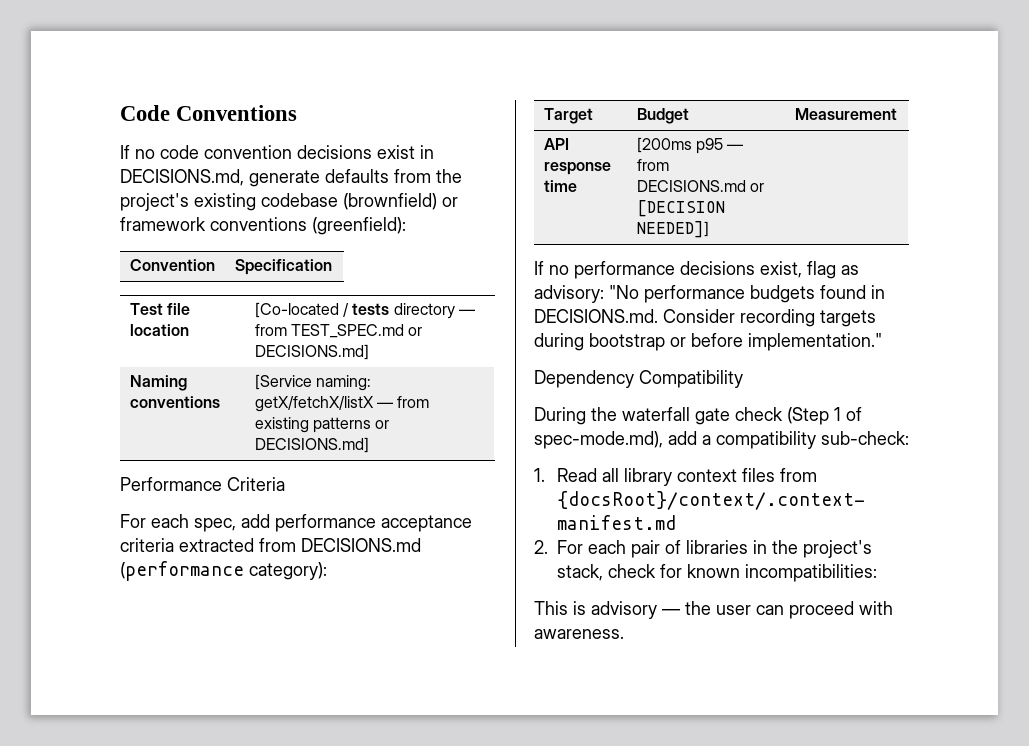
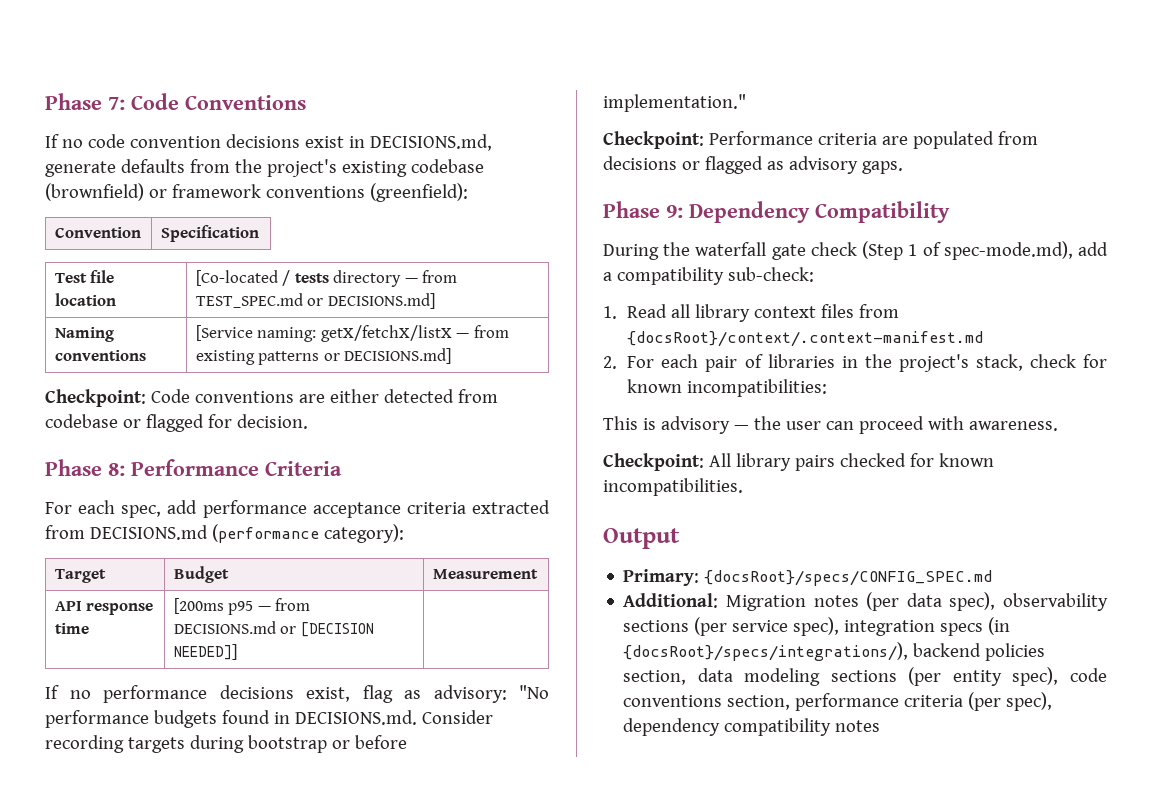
- Code Conventions
+ Phase 7: Code Conventions
- Performance Criteria
+ Checkpoint: Code conventions are either detected from codebase or flagged for decision.
+ Phase 8: Performance Criteria
- Dependency Compatibility
+ Checkpoint: Performance criteria are populated from decisions or flagged as advisory gaps.
+ Phase 9: Dependency Compatibility
+ Checkpoint: All library pairs checked for known incompatibilities.
+ Output
+ Primary: {docsRoot}/specs/CONFIG_SPEC.md
+ Additional: Migration notes (per data spec), observability sections (per service spec), integration specs (in {docsRoot}/specs/integrations/), backend policies section, data modeling sections (per entity spec), code conventions section, performance criteria (per spec), dependency compatibility notes

